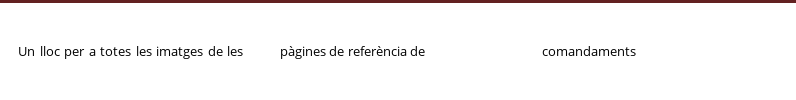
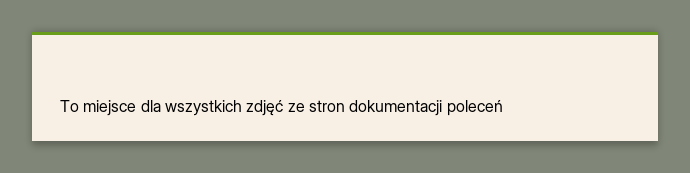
- Un lloc per a totes les imatges de les pàgines de referència de comandaments
+ To miejsce dla wszystkich zdjęć ze stron dokumentacji poleceń

